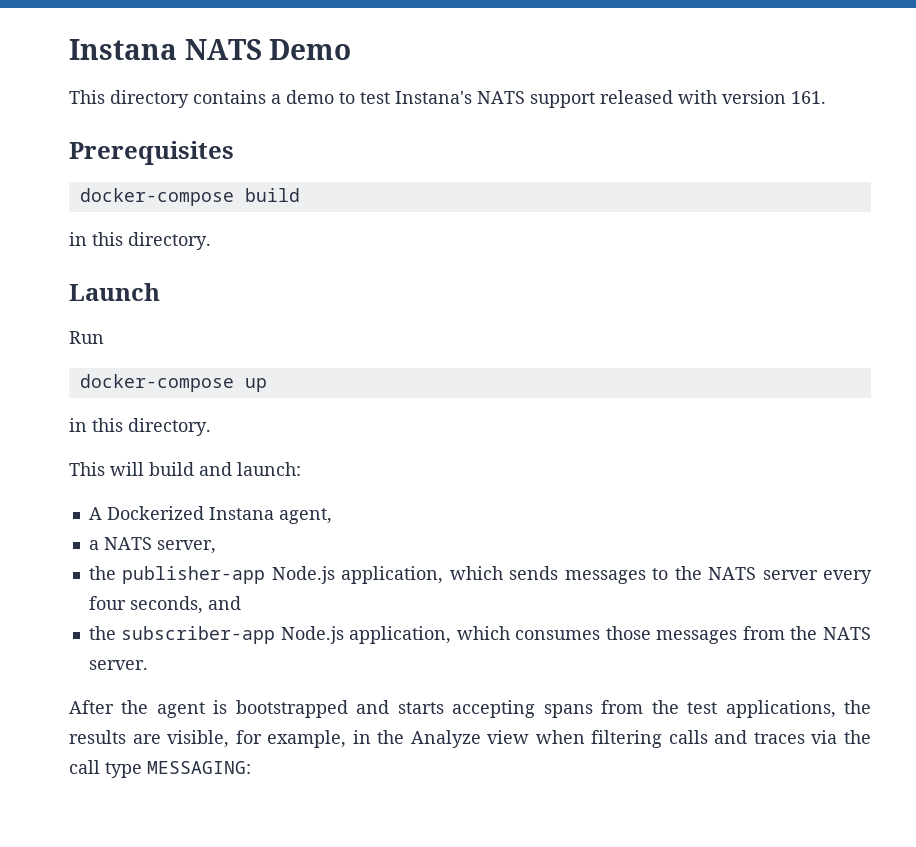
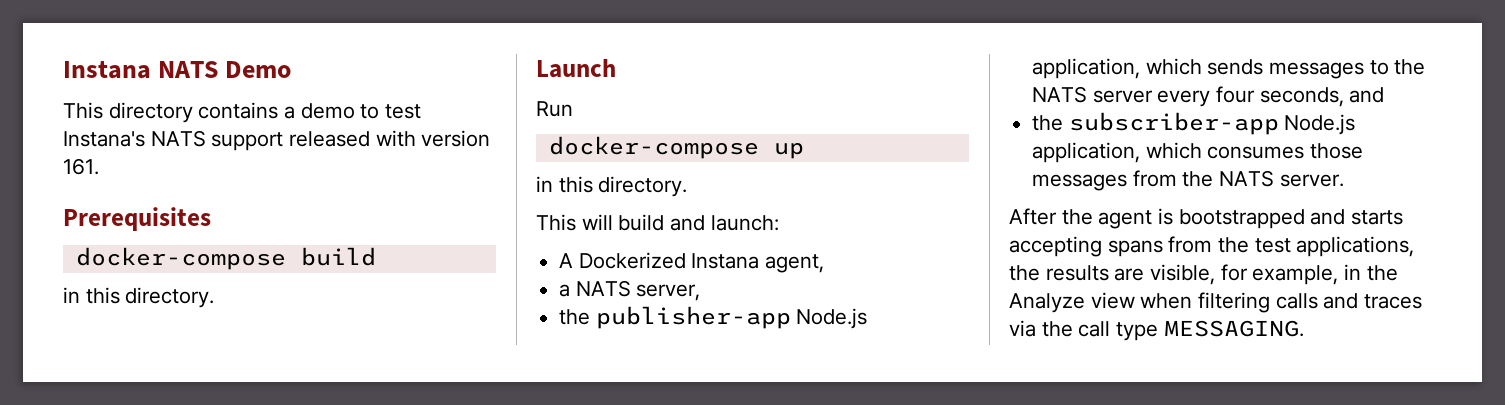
- After the agent is bootstrapped and starts accepting spans from the test applications, the results are visible, for example, in the Analyze view when filtering calls and traces via the call type MESSAGING:
+ After the agent is bootstrapped and starts accepting spans from the test applications, the results are visible, for example, in the Analyze view when filtering calls and traces via the call type MESSAGING.

